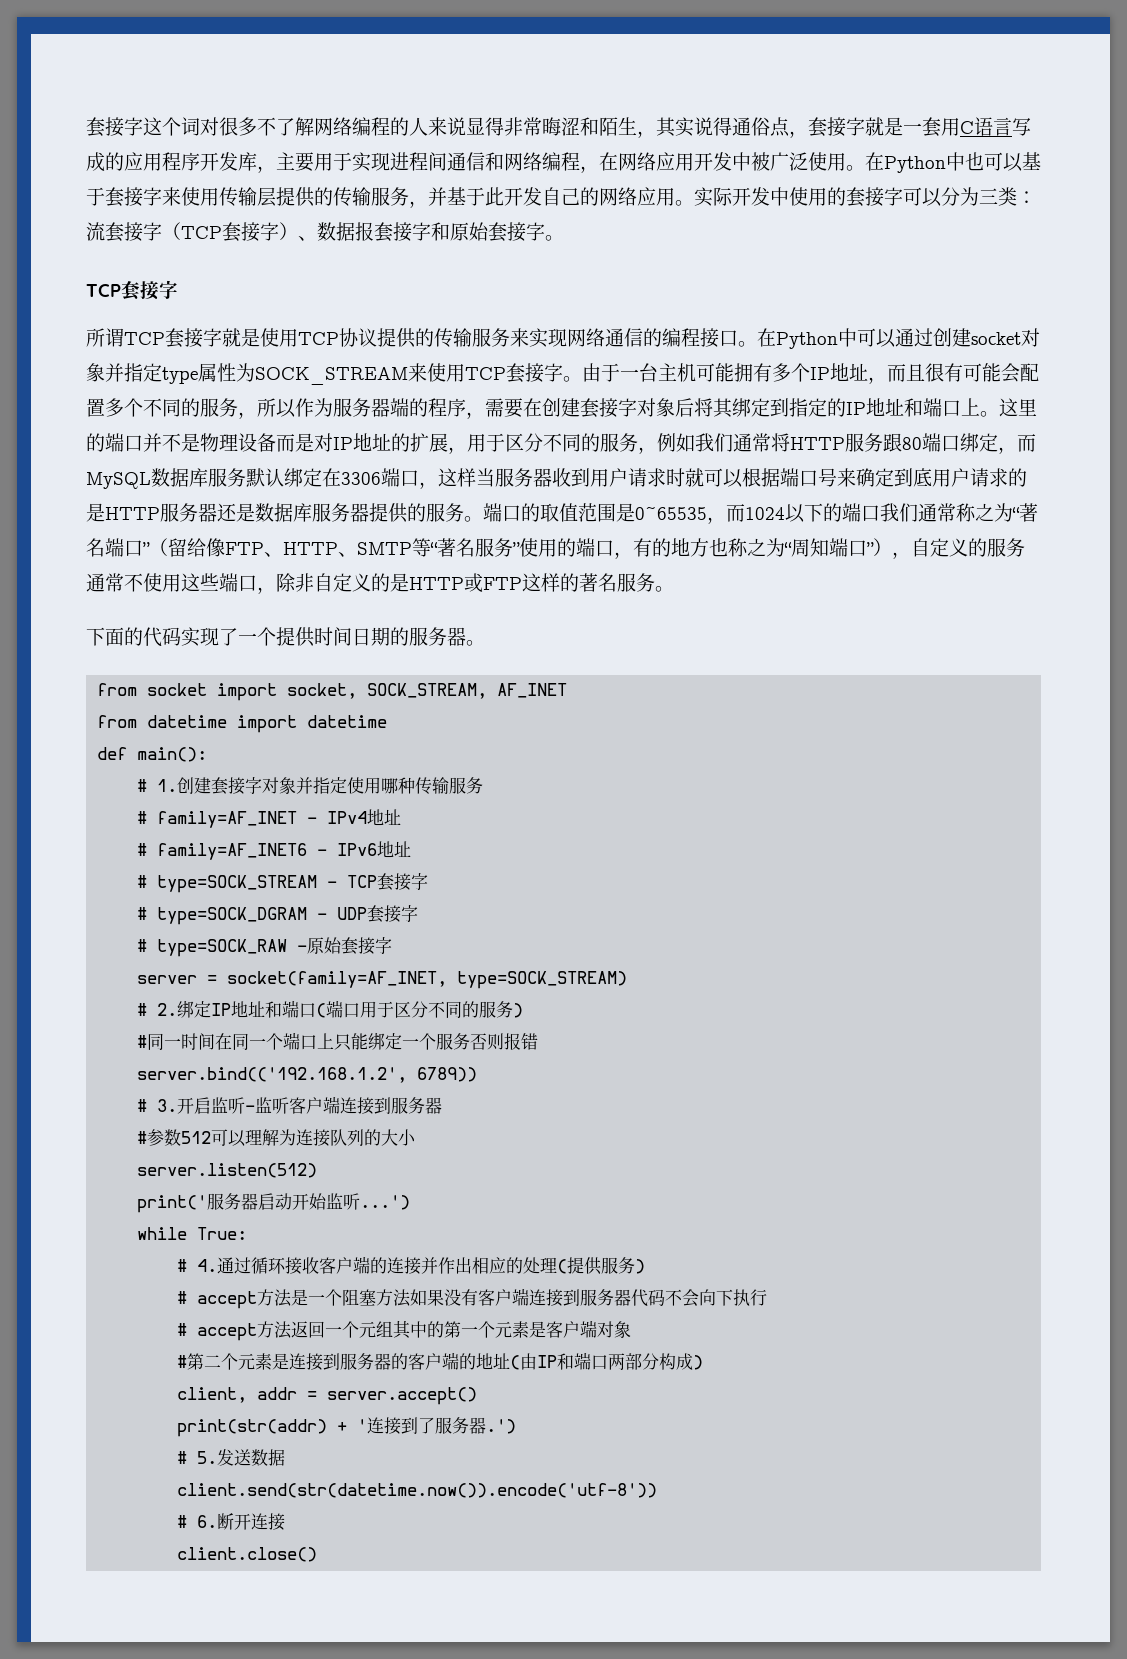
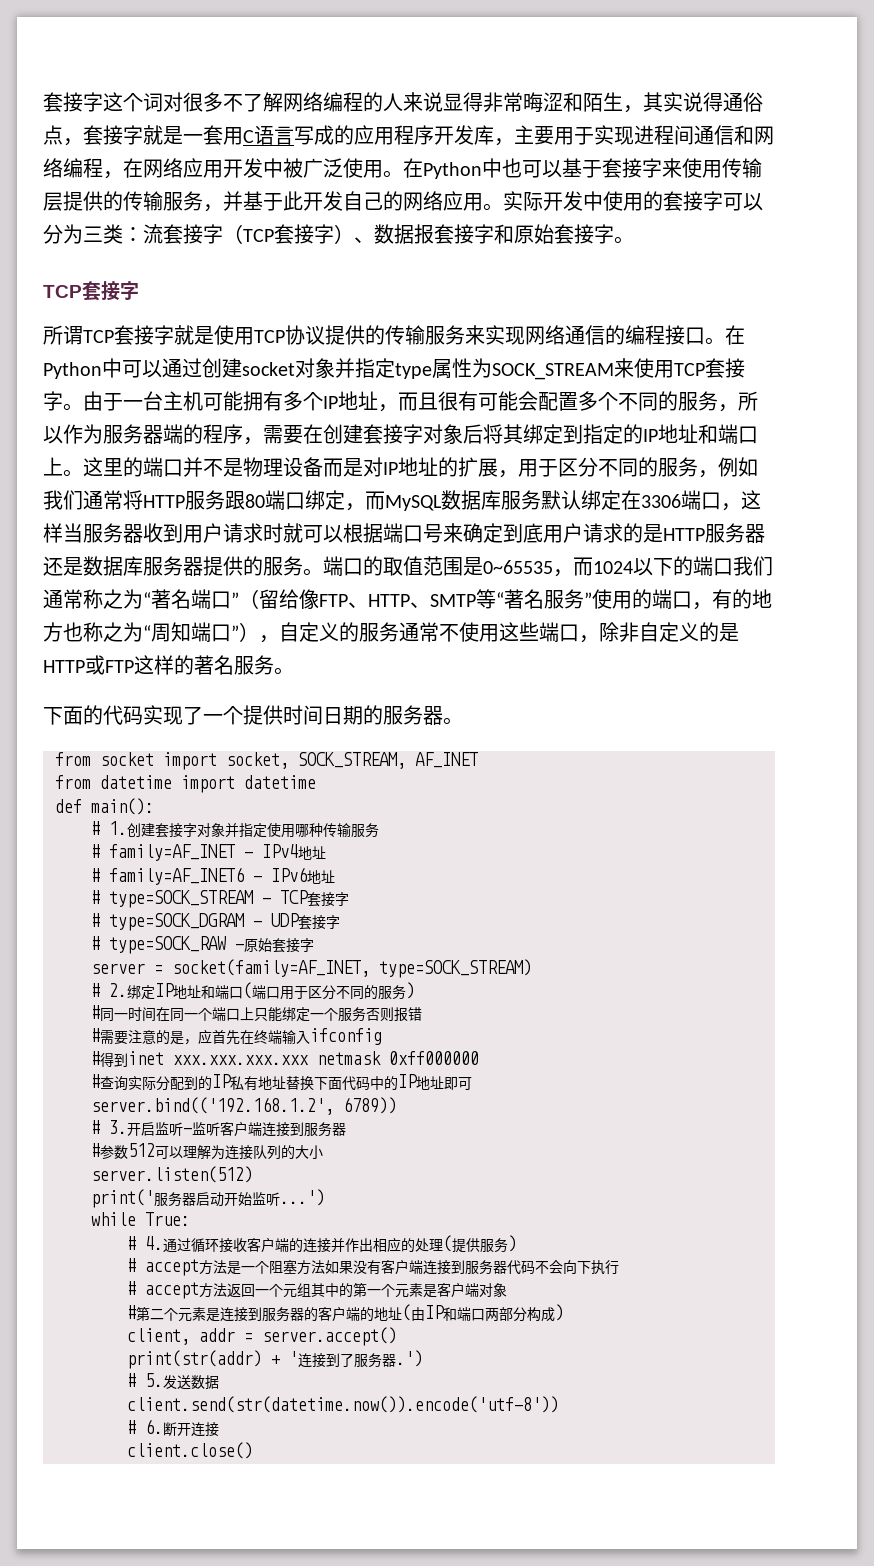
+ #需要注意的是，应首先在终端输入ifconfig
+ #得到inet xxx.xxx.xxx.xxx netmask 0xff000000
+ #查询实际分配到的IP私有地址替换下面代码中的IP地址即可

